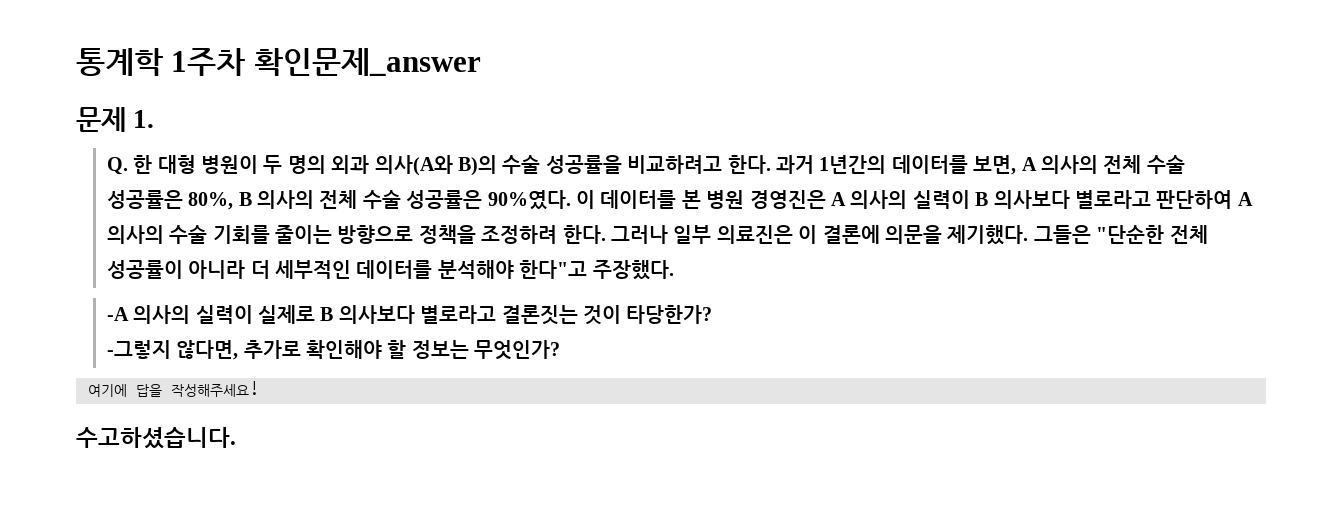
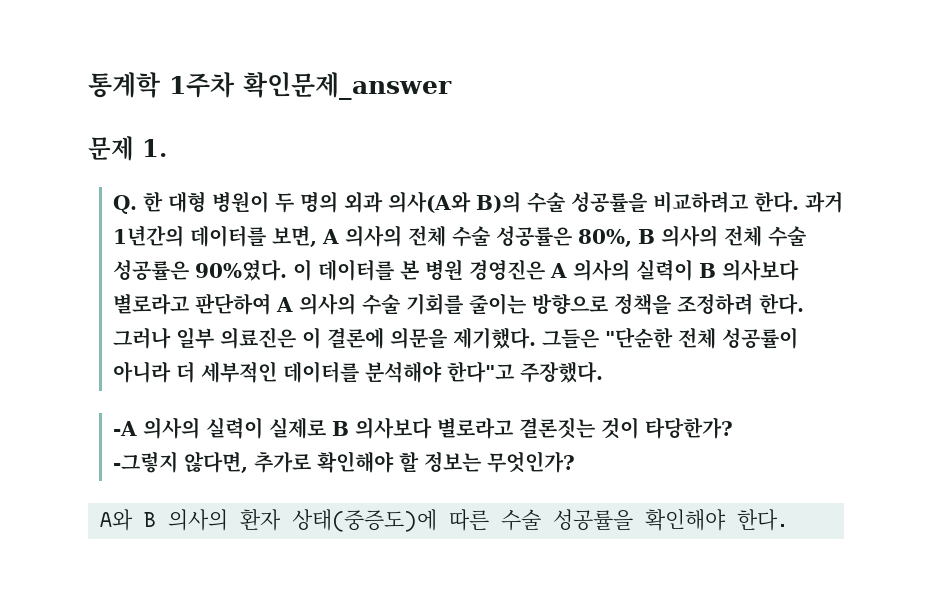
- 여기에 답을 작성해주세요!
- 수고하셨습니다.
+ A와 B 의사의 환자 상태(중증도)에 따른 수술 성공률을 확인해야 한다.

